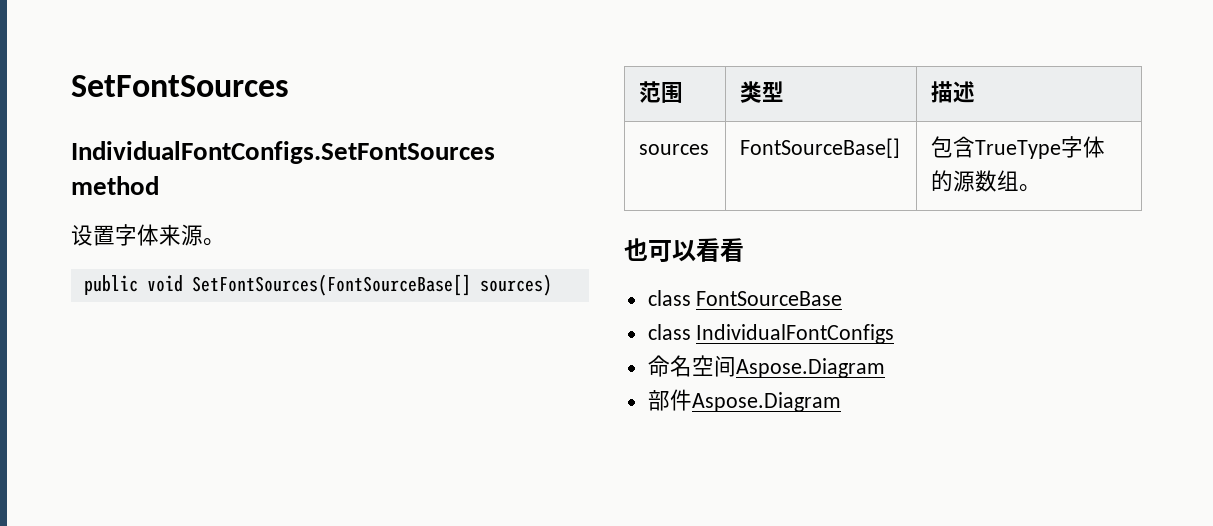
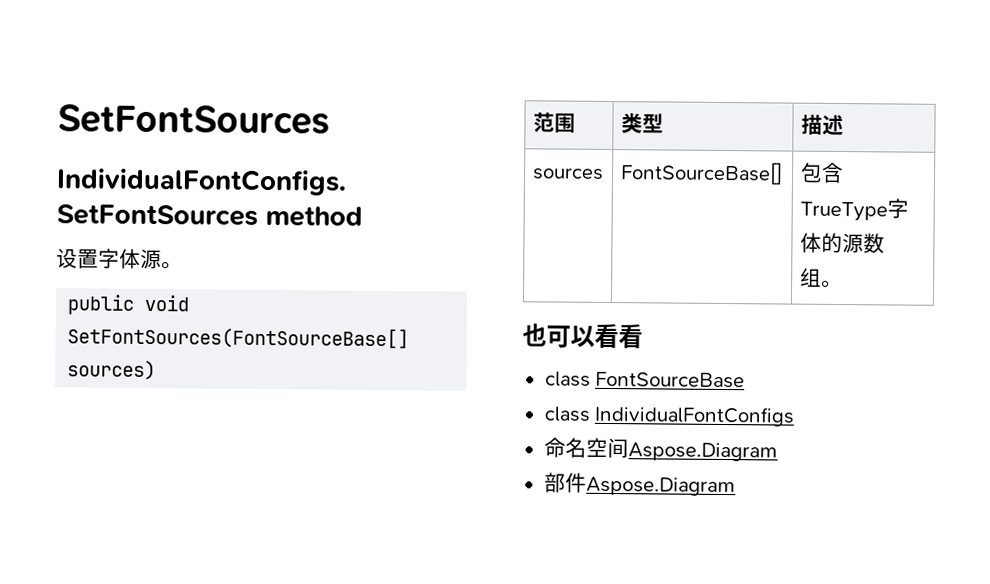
- 设置字体来源。
+ 设置字体源。

